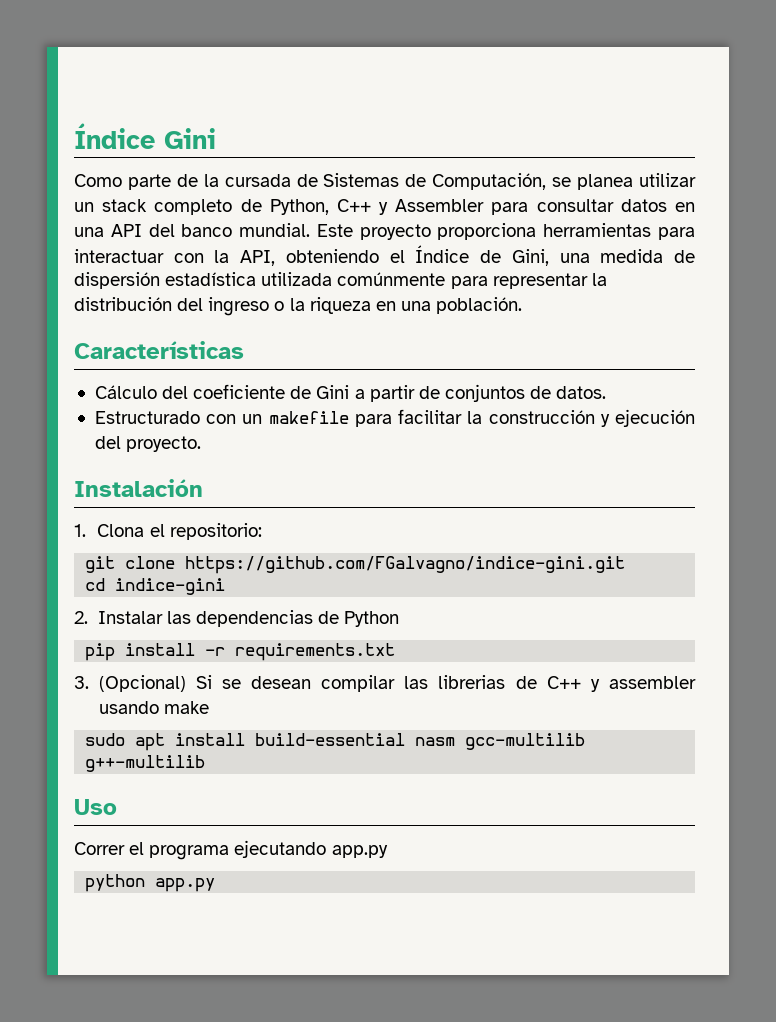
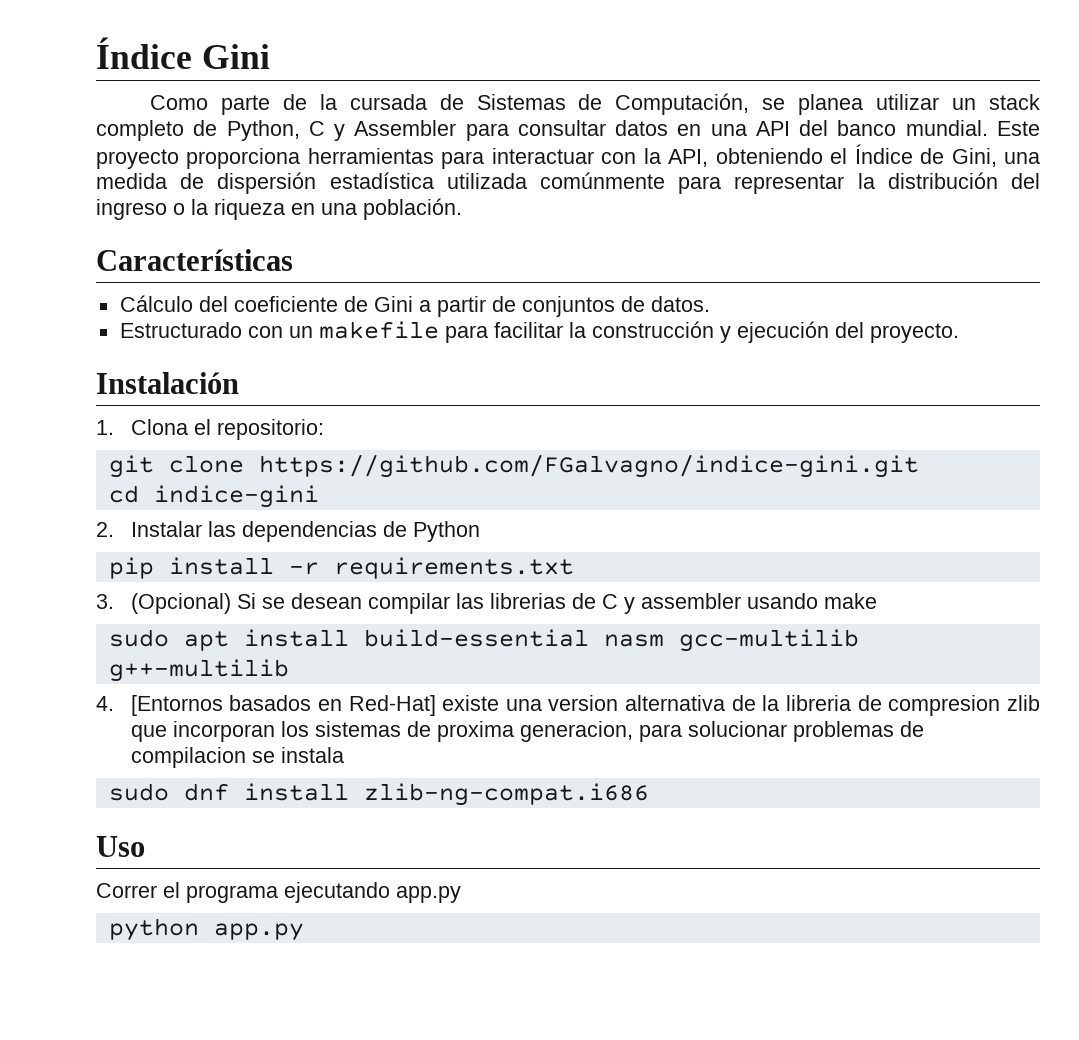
- Como parte de la cursada de Sistemas de Computación, se planea utilizar un stack completo de Python, C++ y Assembler para consultar datos en una API del banco mundial.
+ Como parte de la cursada de Sistemas de Computación, se planea utilizar un stack completo de Python, C y Assembler para consultar datos en una API del banco mundial.
- 3. (Opcional) Si se desean compilar las librerias de C++ y assembler usando make
+ 3. (Opcional) Si se desean compilar las librerias de C y assembler usando make
+ 4. [Entornos basados en Red-Hat] existe una version alternativa de la libreria de compresion zlib que incorporan los sistemas de proxima generacion, para solucionar problemas de compilacion se instala
+ sudo dnf install zlib-ng-compat.i686

